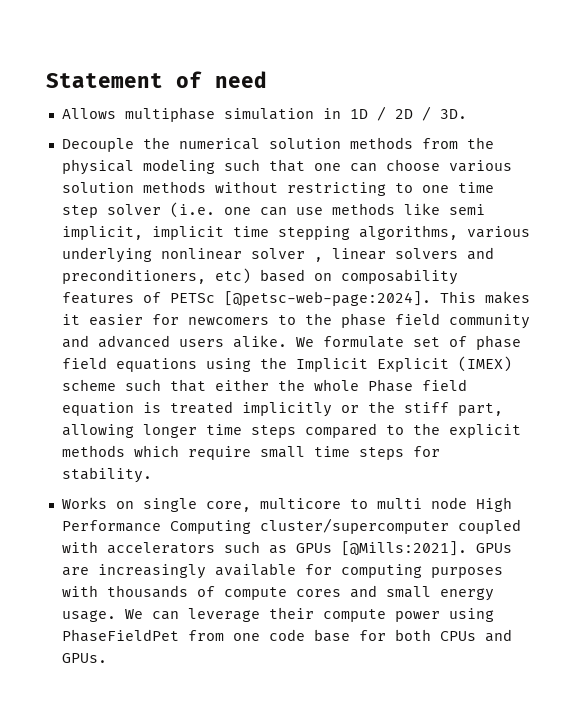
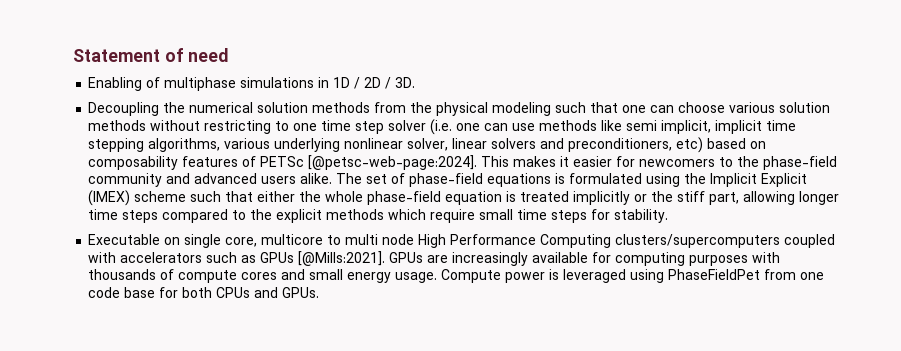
- Allows multiphase simulation in 1D / 2D / 3D.
+ Enabling of multiphase simulations in 1D / 2D / 3D.
- Decouple the numerical solution methods from the physical modeling such that one can choose various solution methods without restricting to one time step solver (i.e. one can use methods like semi implicit, implicit time stepping algorithms, various underlying nonlinear solver , linear solvers and preconditioners, etc) based on composability features of PETSc [@petsc-web-page:2024].
+ Decoupling the numerical solution methods from the physical modeling such that one can choose various solution methods without restricting to one time step solver (i.e. one can use methods like semi implicit, implicit time stepping algorithms, various underlying nonlinear solver, linear solvers and preconditioners, etc) based on composability features of PETSc [@petsc-web-page:2024].
- This makes it easier for newcomers to the phase field community and advanced users alike.
+ This makes it easier for newcomers to the phase-field community and advanced users alike.
- We formulate set of phase field equations using the Implicit Explicit (IMEX) scheme such that either the whole Phase field equation is treated implicitly or the stiff part, allowing longer time steps compared to the explicit methods which require small time steps for stability.
+ The set of phase-field equations is formulated using the Implicit Explicit (IMEX) scheme such that either the whole phase-field equation is treated implicitly or the stiff part, allowing longer time steps compared to the explicit methods which require small time steps for stability.
- Works on single core, multicore to multi node High Performance Computing cluster/supercomputer coupled with accelerators such as GPUs [@Mills:2021].
+ Executable on single core, multicore to multi node High Performance Computing clusters/supercomputers coupled with accelerators such as GPUs [@Mills:2021].
- We can leverage their compute power using PhaseFieldPet from one code base for both CPUs and GPUs.
+ Compute power is leveraged using PhaseFieldPet from one code base for both CPUs and GPUs.

